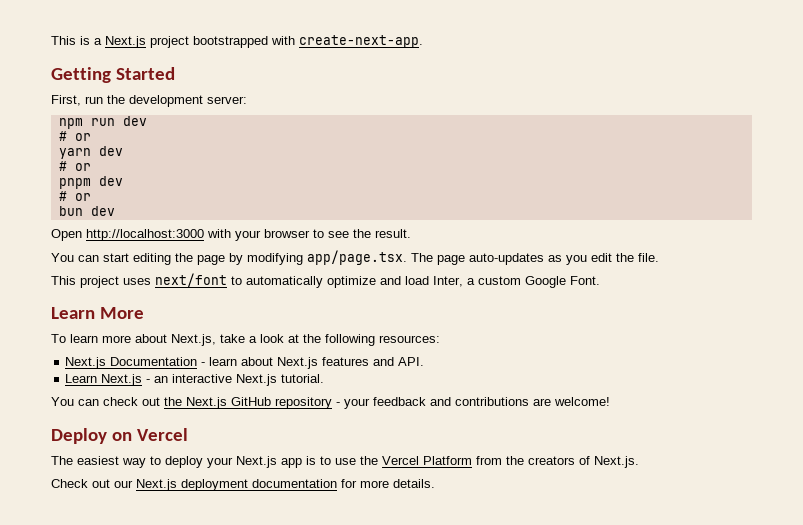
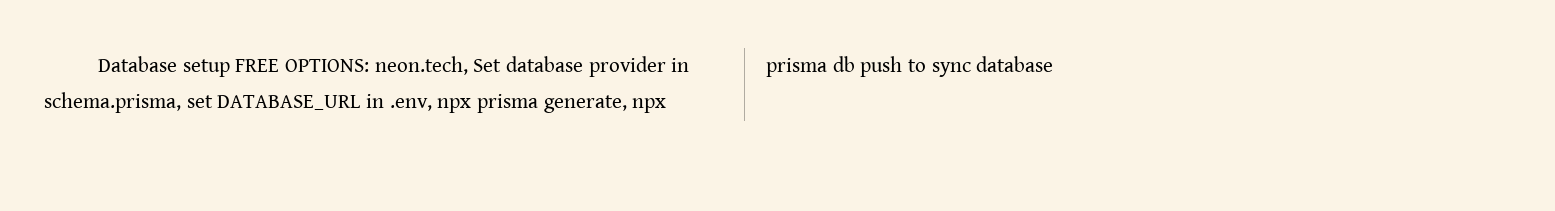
- This is a Next.js project bootstrapped with create-next-app.
- Getting Started
- First, run the development server:
- npm run dev
- # or
- yarn dev
- # or
- pnpm dev
- # or
- bun dev
- Open http://localhost:3000 with your browser to see the result.
- You can start editing the page by modifying app/page.tsx. The page auto-updates as you edit the file.
- This project uses next/font to automatically optimize and load Inter, a custom Google Font.
- Learn More
- To learn more about Next.js, take a look at the following resources:
- Next.js Documentation - learn about Next.js features and API.
- Learn Next.js - an interactive Next.js tutorial.
- You can check out the Next.js GitHub repository - your feedback and contributions are welcome!
- Deploy on Vercel
- The easiest way to deploy your Next.js app is to use the Vercel Platform from the creators of Next.js.
- Check out our Next.js deployment documentation for more details.
+ Database setup FREE OPTIONS: neon.tech, Set database provider in schema.prisma, set DATABASE_URL in .env, npx prisma generate, npx prisma db push to sync database

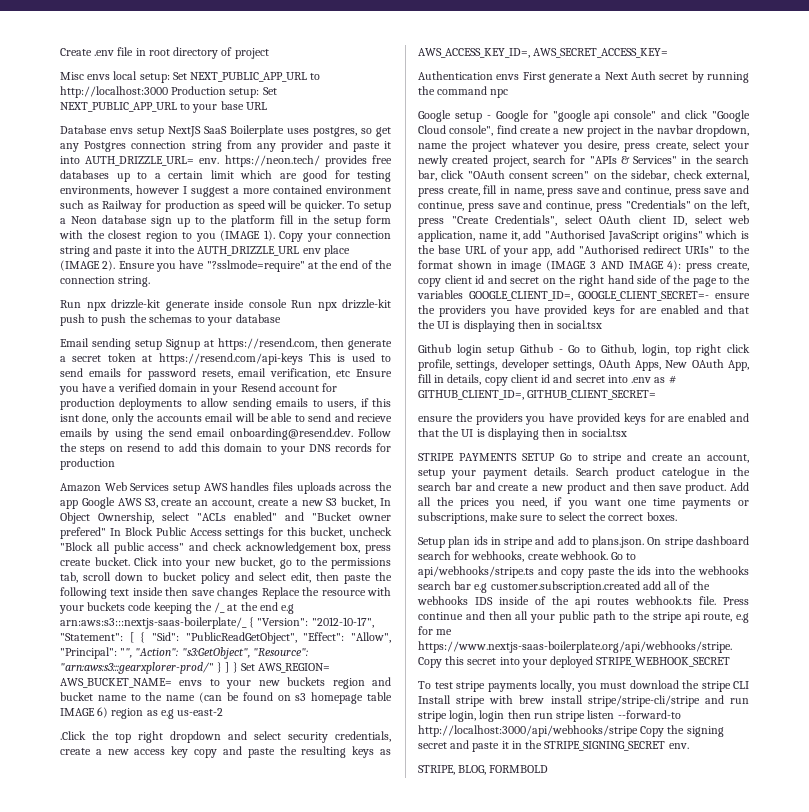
- Database setup FREE OPTIONS: neon.tech, Set database provider in schema.prisma, set DATABASE_URL in .env, npx prisma generate, npx prisma db push to sync database
+ Create .env file in root directory of project
+ Misc envs local setup: Set NEXT_PUBLIC_APP_URL to http://localhost:3000 Production setup: Set NEXT_PUBLIC_APP_URL to your base URL
+ Database envs setup NextJS SaaS Boilerplate uses postgres, so get any Postgres connection string from any provider and paste it into AUTH_DRIZZLE_URL= env. https://neon.tech/ provides free databases up to a certain limit which are good for testing environments, however I suggest a more contained environment such as Railway for production as speed will be quicker. To setup a Neon database sign up to the platform fill in the setup form with the closest region to you (IMAGE 1). Copy your connection string and paste it into the AUTH_DRIZZLE_URL env place (IMAGE 2). Ensure you have "?sslmode=require" at the end of the connection string.
+ Run npx drizzle-kit generate inside console Run npx drizzle-kit push to push the schemas to your database
+ Email sending setup Signup at https://resend.com, then generate a secret token at https://resend.com/api-keys This is used to send emails for password resets, email verification, etc Ensure you have a verified domain in your Resend account for production deployments to allow sending emails to users, if this isnt done, only the accounts email will be able to send and recieve emails by using the send email onboarding@resend.dev. Follow the steps on resend to add this domain to your DNS records for production
+ Amazon Web Services setup AWS handles files uploads across the app Google AWS S3, create an account, create a new S3 bucket, In Object Ownership, select "ACLs enabled" and "Bucket owner prefered" In Block Public Access settings for this bucket, uncheck "Block all public access" and check acknowledgement box, press create bucket. Click into your new bucket, go to the permissions tab, scroll down to bucket policy and select edit, then paste the following text inside then save changes Replace the resource with your buckets code keeping the /_ at the end e.g arn:aws:s3:::nextjs-saas-boilerplate/_ { "Version": "2012-10-17", "Statement": [ { "Sid": "PublicReadGetObject", "Effect": "Allow", "Principal": "", "Action": "s3:GetObject", "Resource": "arn:aws:s3:::gearxplorer-prod/" } ] } Set AWS_REGION= AWS_BUCKET_NAME= envs to your new buckets region and bucket name to the name (can be found on s3 homepage table IMAGE 6) region as e.g us-east-2
+ .Click the top right dropdown and select security credentials, create a new access key copy and paste the resulting keys as AWS_ACCESS_KEY_ID=, AWS_SECRET_ACCESS_KEY=
+ Authentication envs First generate a Next Auth secret by running the command npc
+ Google setup - Google for "google api console" and click "Google Cloud console", find create a new project in the navbar dropdown, name the project whatever you desire, press create, select your newly created project, search for "APIs & Services" in the search bar, click "OAuth consent screen" on the sidebar, check external, press create, fill in name, press save and continue, press save and continue, press save and continue, press "Credentials" on the left, press "Create Credentials", select OAuth client ID, select web application, name it, add "Authorised JavaScript origins" which is the base URL of your app, add "Authorised redirect URIs" to the format shown in image (IMAGE 3 AND IMAGE 4): press create, copy client id and secret on the right hand side of the page to the variables GOOGLE_CLIENT_ID=, GOOGLE_CLIENT_SECRET=- ensure the providers you have provided keys for are enabled and that the UI is displaying then in social.tsx
+ Github login setup Github - Go to Github, login, top right click profile, settings, developer settings, OAuth Apps, New OAuth App, fill in details, copy client id and secret into .env as # GITHUB_CLIENT_ID=, GITHUB_CLIENT_SECRET=
+ ensure the providers you have provided keys for are enabled and that the UI is displaying then in social.tsx
+ STRIPE PAYMENTS SETUP Go to stripe and create an account, setup your payment details. Search product catelogue in the search bar and create a new product and then save product. Add all the prices you need, if you want one time payments or subscriptions, make sure to select the correct boxes.
+ Setup plan ids in stripe and add to plans.json. On stripe dashboard search for webhooks, create webhook. Go to api/webhooks/stripe.ts and copy paste the ids into the webhooks search bar e.g customer.subscription.created add all of the webhooks IDS inside of the api routes webhook.ts file. Press continue and then all your public path to the stripe api route, e.g for me https://www.nextjs-saas-boilerplate.org/api/webhooks/stripe. Copy this secret into your deployed STRIPE_WEBHOOK_SECRET
+ To test stripe payments locally, you must download the stripe CLI Install stripe with brew install stripe/stripe-cli/stripe and run stripe login, login then run stripe listen --forward-to http://localhost:3000/api/webhooks/stripe Copy the signing secret and paste it in the STRIPE_SIGNING_SECRET env.
+ STRIPE, BLOG, FORMBOLD

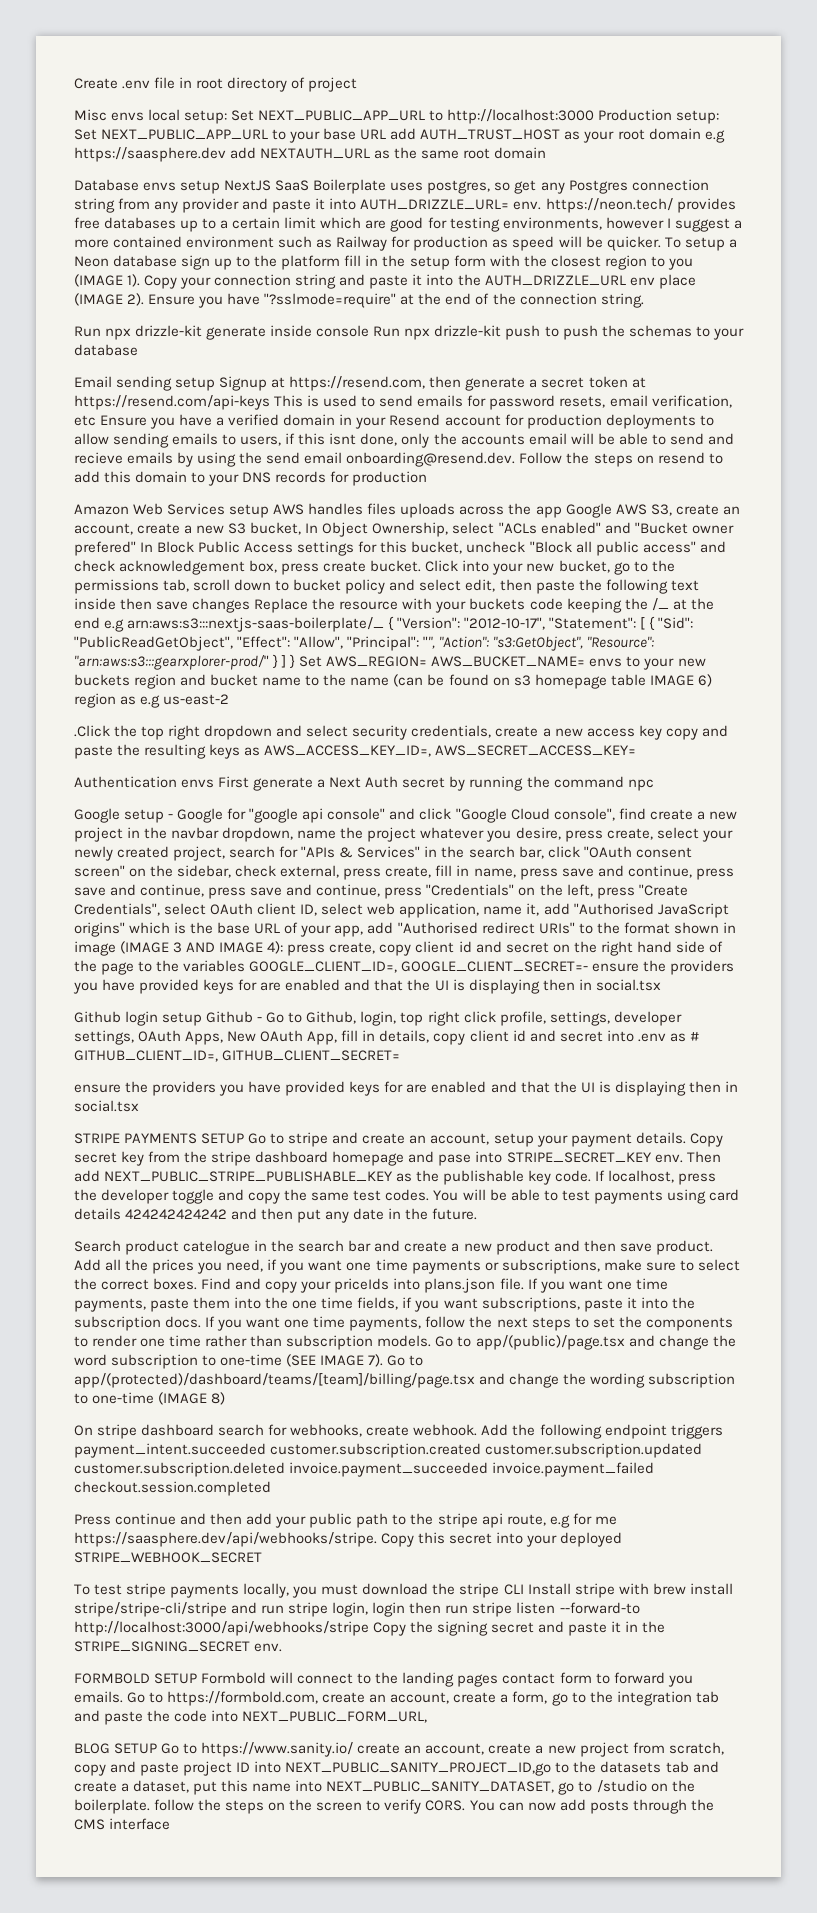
- Misc envs local setup: Set NEXT_PUBLIC_APP_URL to http://localhost:3000 Production setup: Set NEXT_PUBLIC_APP_URL to your base URL
+ Misc envs local setup: Set NEXT_PUBLIC_APP_URL to http://localhost:3000 Production setup: Set NEXT_PUBLIC_APP_URL to your base URL add AUTH_TRUST_HOST as your root domain e.g https://saasphere.dev add NEXTAUTH_URL as the same root domain
- STRIPE PAYMENTS SETUP Go to stripe and create an account, setup your payment details. Search product catelogue in the search bar and create a new product and then save product.
+ STRIPE PAYMENTS SETUP Go to stripe and create an account, setup your payment details. Copy secret key from the stripe dashboard homepage and pase into STRIPE_SECRET_KEY env. Then add NEXT_PUBLIC_STRIPE_PUBLISHABLE_KEY as the publishable key code. If localhost, press the developer toggle and copy the same test codes. You will be able to test payments using card details 424242424242 and then put any date in the future.
+ Search product catelogue in the search bar and create a new product and then save product.
- Add all the prices you need, if you want one time payments or subscriptions, make sure to select the correct boxes.
- Setup plan ids in stripe and add to plans.json. On stripe dashboard search for webhooks, create webhook.
+ Add all the prices you need, if you want one time payments or subscriptions, make sure to select the correct boxes. Find and copy your priceIds into plans.json file. If you want one time payments, paste them into the one time fields, if you want subscriptions, paste it into the subscription docs. If you want one time payments, follow the next steps to set the components to render one time rather than subscription models. Go to app/(public)/page.tsx and change the word subscription to one-time (SEE IMAGE 7). Go to app/(protected)/dashboard/teams/[team]/billing/page.tsx and change the wording subscription to one-time (IMAGE 8)
+ On stripe dashboard search for webhooks, create webhook.
- Go to api/webhooks/stripe.ts and copy paste the ids into the webhooks search bar e.g customer.subscription.created add all of the webhooks IDS inside of the api routes webhook.ts file. Press continue and then all your public path to the stripe api route, e.g for me https://www.nextjs-saas-boilerplate.org/api/webhooks/stripe. Copy this secret into your deployed STRIPE_WEBHOOK_SECRET
+ Add the following endpoint triggers payment_intent.succeeded customer.subscription.created customer.subscription.updated customer.subscription.deleted invoice.payment_succeeded invoice.payment_failed checkout.session.completed
+ Press continue and then add your public path to the stripe api route, e.g for me https://saasphere.dev/api/webhooks/stripe. Copy this secret into your deployed STRIPE_WEBHOOK_SECRET
- STRIPE, BLOG, FORMBOLD
+ FORMBOLD SETUP Formbold will connect to the landing pages contact form to forward you emails. Go to https://formbold.com, create an account, create a form, go to the integration tab and paste the code into NEXT_PUBLIC_FORM_URL,
+ BLOG SETUP Go to https://www.sanity.io/ create an account, create a new project from scratch, copy and paste project ID into NEXT_PUBLIC_SANITY_PROJECT_ID,go to the datasets tab and create a dataset, put this name into NEXT_PUBLIC_SANITY_DATASET, go to /studio on the boilerplate. follow the steps on the screen to verify CORS. You can now add posts through the CMS interface

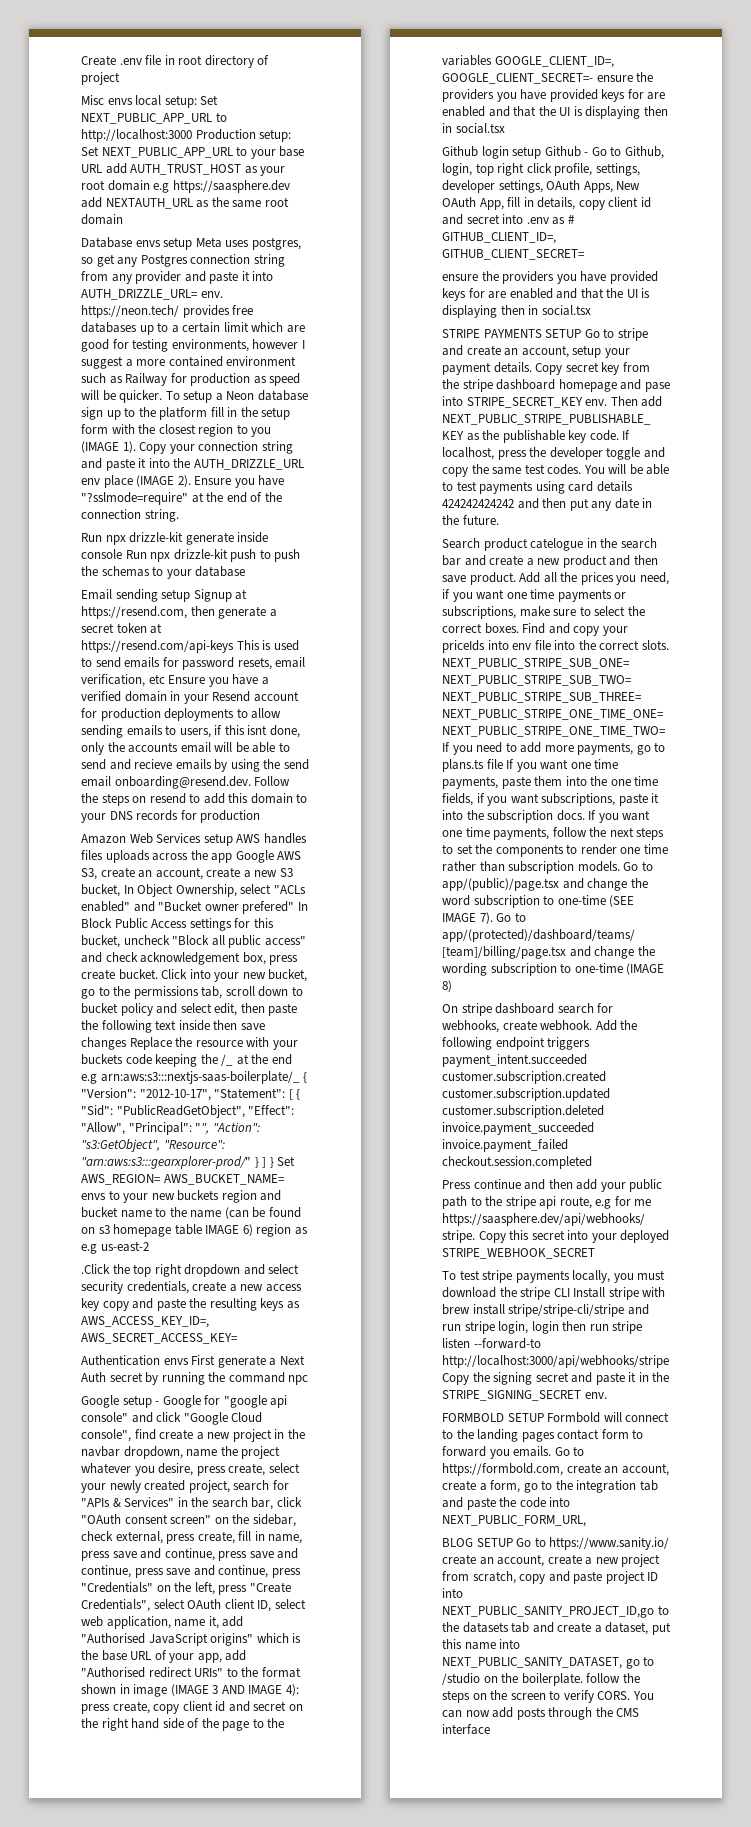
- Database envs setup NextJS SaaS Boilerplate uses postgres, so get any Postgres connection string from any provider and paste it into AUTH_DRIZZLE_URL= env. https://neon.tech/ provides free databases up to a certain limit which are good for testing environments, however I suggest a more contained environment such as Railway for production as speed will be quicker.
+ Database envs setup Meta uses postgres, so get any Postgres connection string from any provider and paste it into AUTH_DRIZZLE_URL= env. https://neon.tech/ provides free databases up to a certain limit which are good for testing environments, however I suggest a more contained environment such as Railway for production as speed will be quicker.
- Find and copy your priceIds into plans.json file. If you want one time payments, paste them into the one time fields, if you want subscriptions, paste it into the subscription docs.
+ Find and copy your priceIds into env file into the correct slots. NEXT_PUBLIC_STRIPE_SUB_ONE= NEXT_PUBLIC_STRIPE_SUB_TWO= NEXT_PUBLIC_STRIPE_SUB_THREE= NEXT_PUBLIC_STRIPE_ONE_TIME_ONE= NEXT_PUBLIC_STRIPE_ONE_TIME_TWO= If you need to add more payments, go to plans.ts file If you want one time payments, paste them into the one time fields, if you want subscriptions, paste it into the subscription docs.

